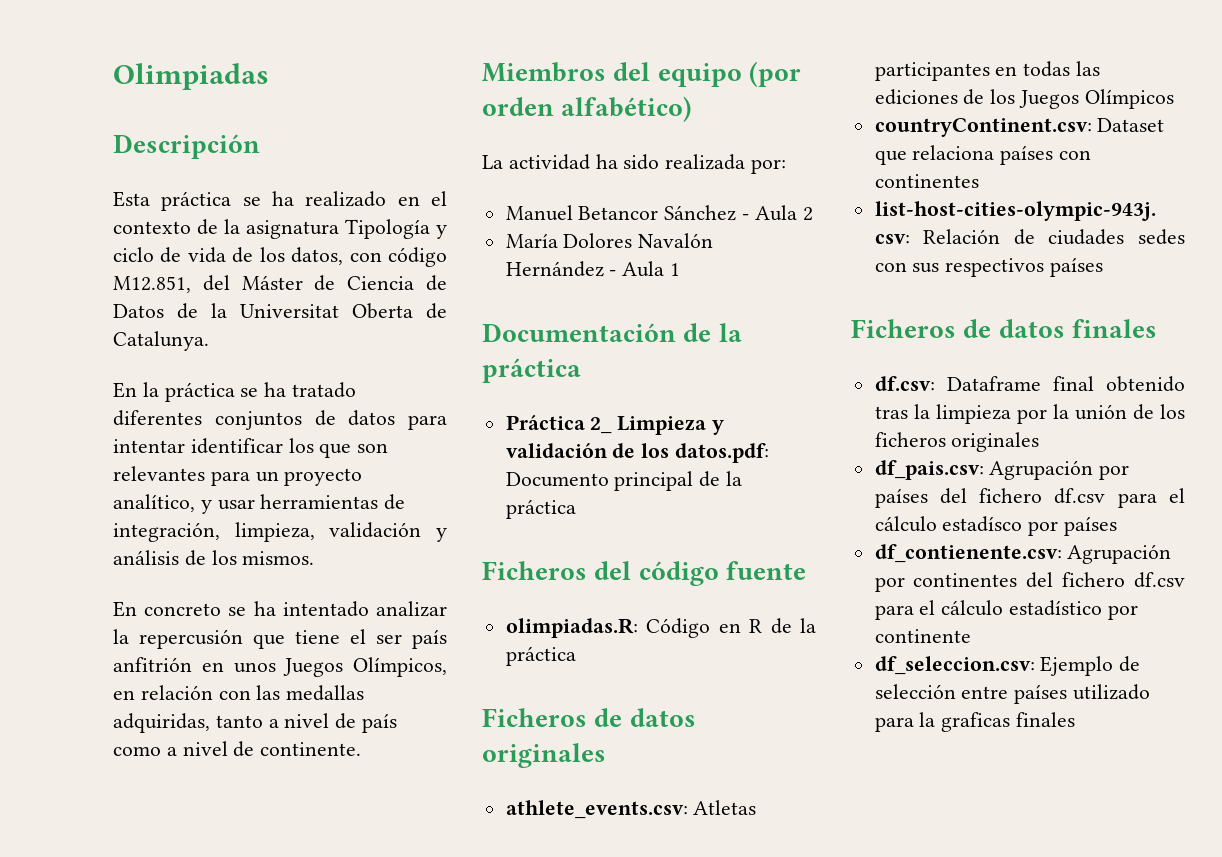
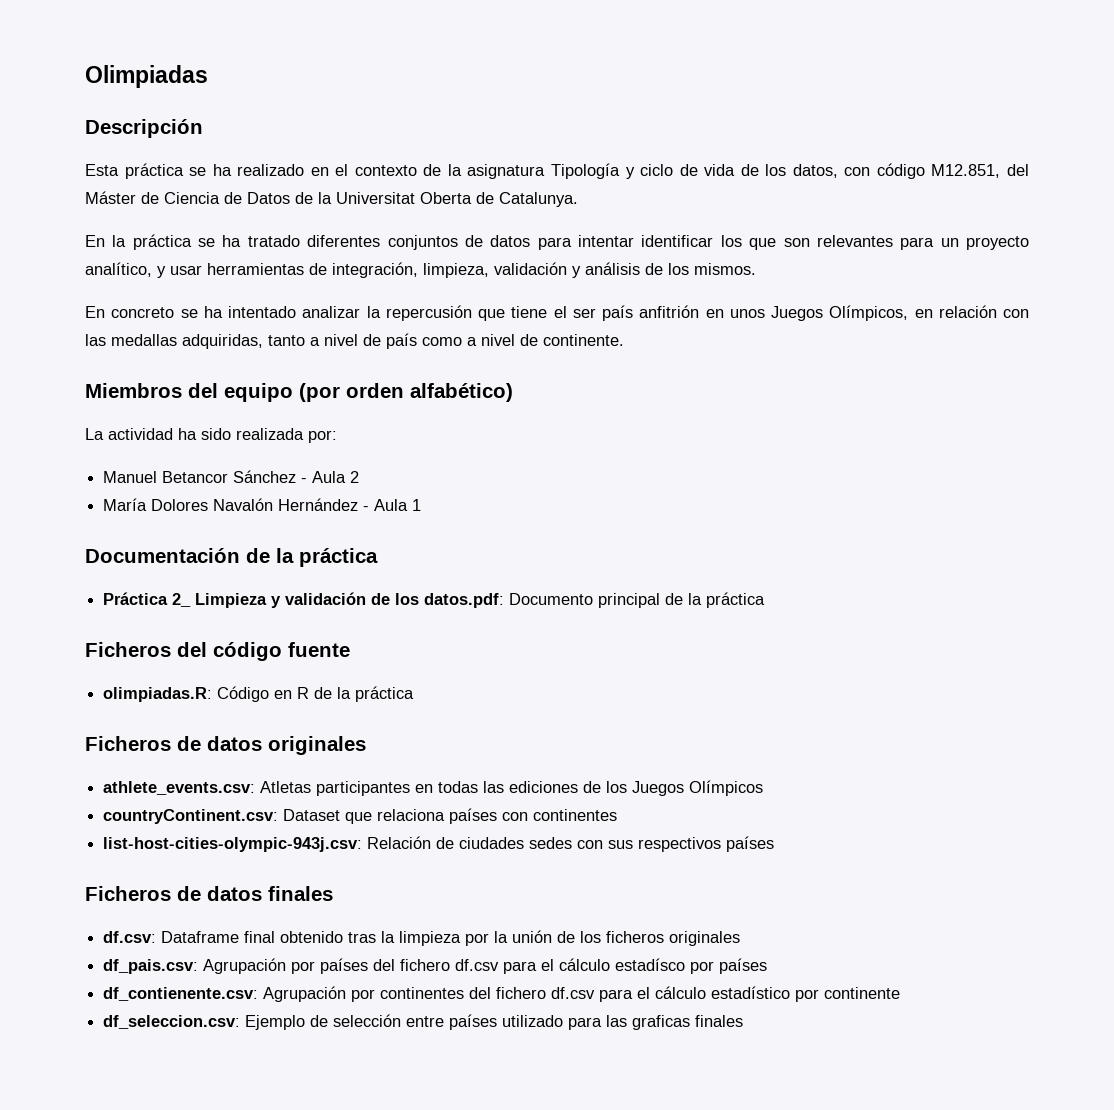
- df_seleccion.csv: Ejemplo de selección entre países utilizado para la graficas finales
+ df_seleccion.csv: Ejemplo de selección entre países utilizado para las graficas finales

